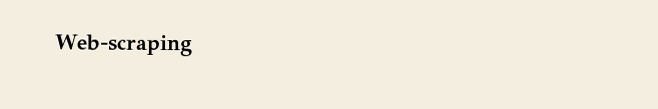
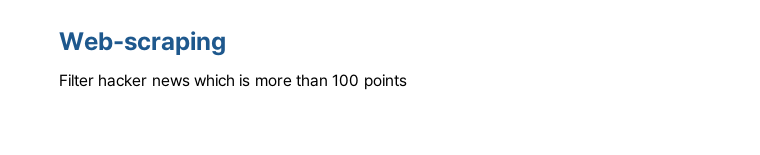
+ Filter hacker news which is more than 100 points

